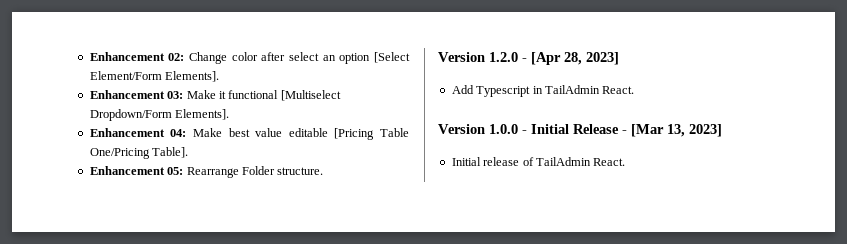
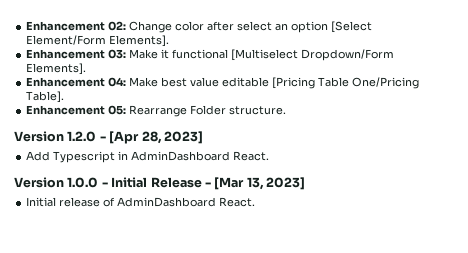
- Add Typescript in TailAdmin React.
+ Add Typescript in AdminDashboard React.
- Initial release of TailAdmin React.
+ Initial release of AdminDashboard React.

